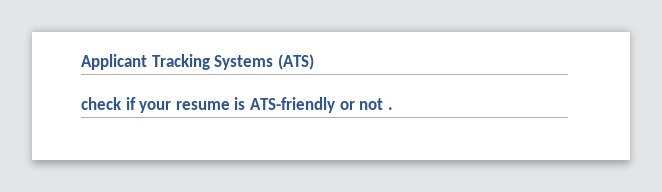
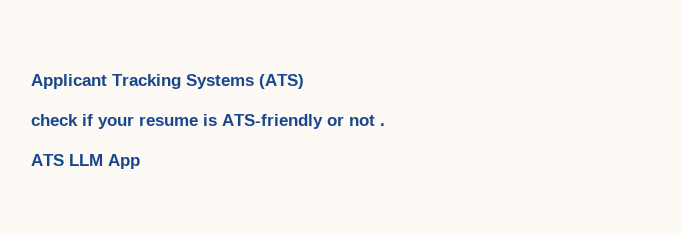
+ ATS LLM App

